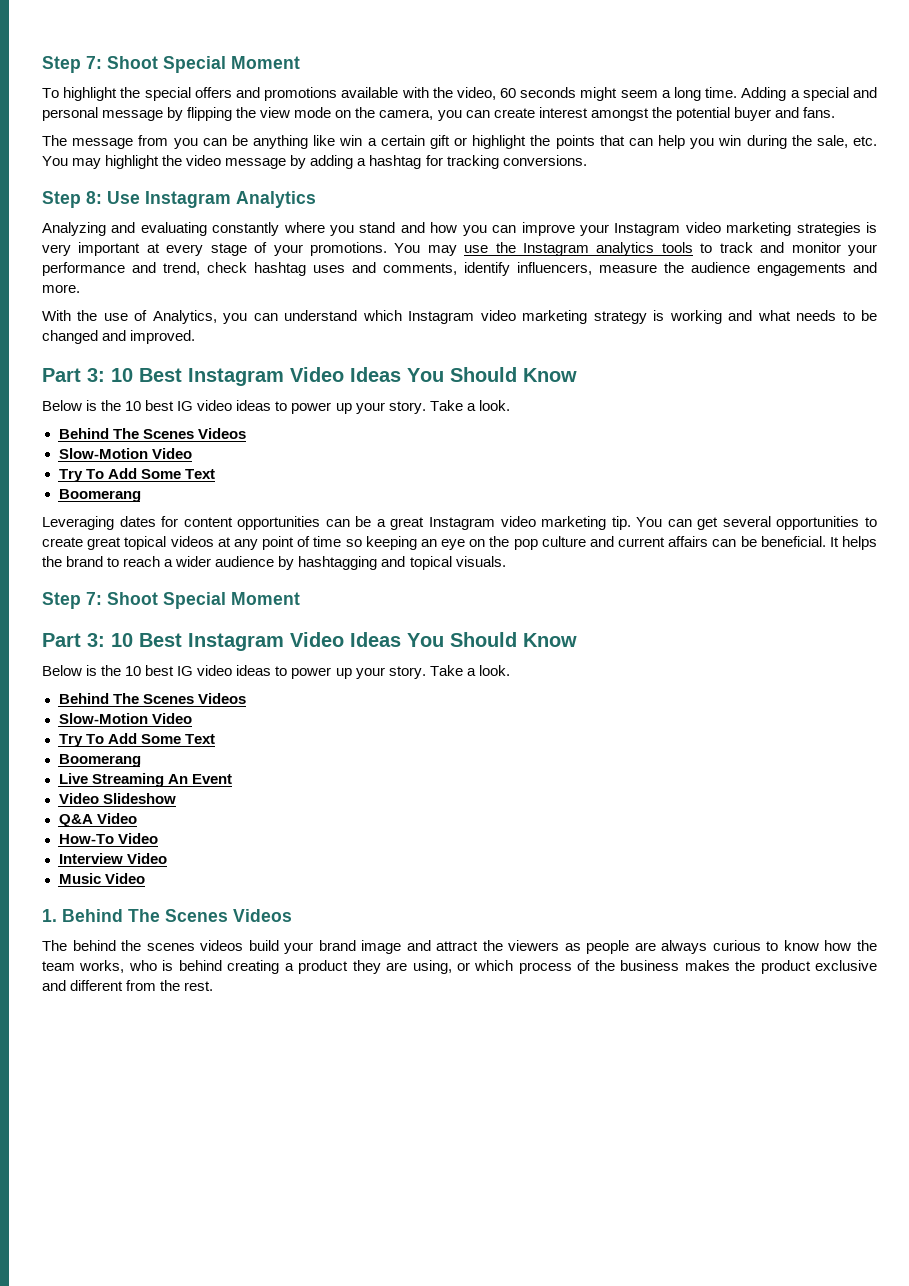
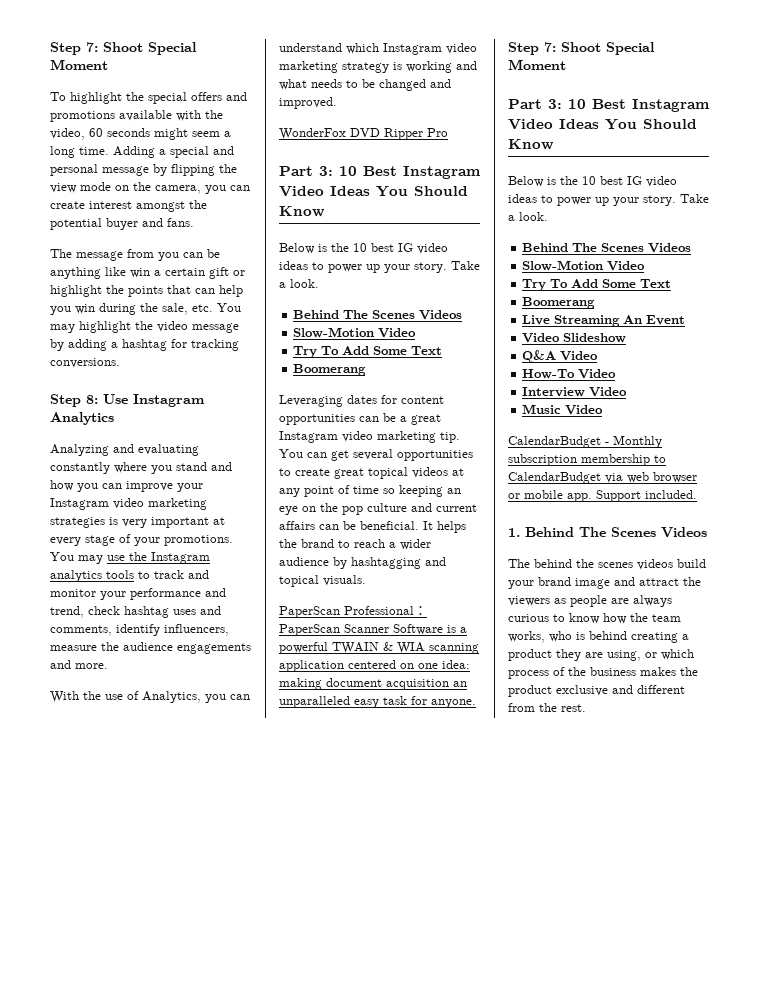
+ WonderFox DVD Ripper Pro
+ PaperScan Professional：PaperScan Scanner Software is a powerful TWAIN & WIA scanning application centered on one idea: making document acquisition an unparalleled easy task for anyone.
+ CalendarBudget - Monthly subscription membership to CalendarBudget via web browser or mobile app. Support included.

